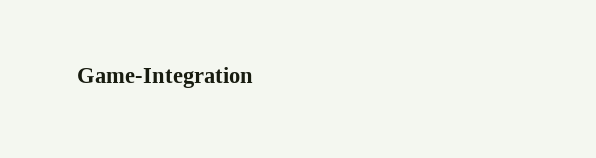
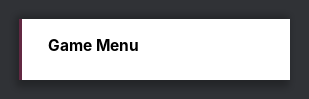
- Game-Integration
+ Game Menu

